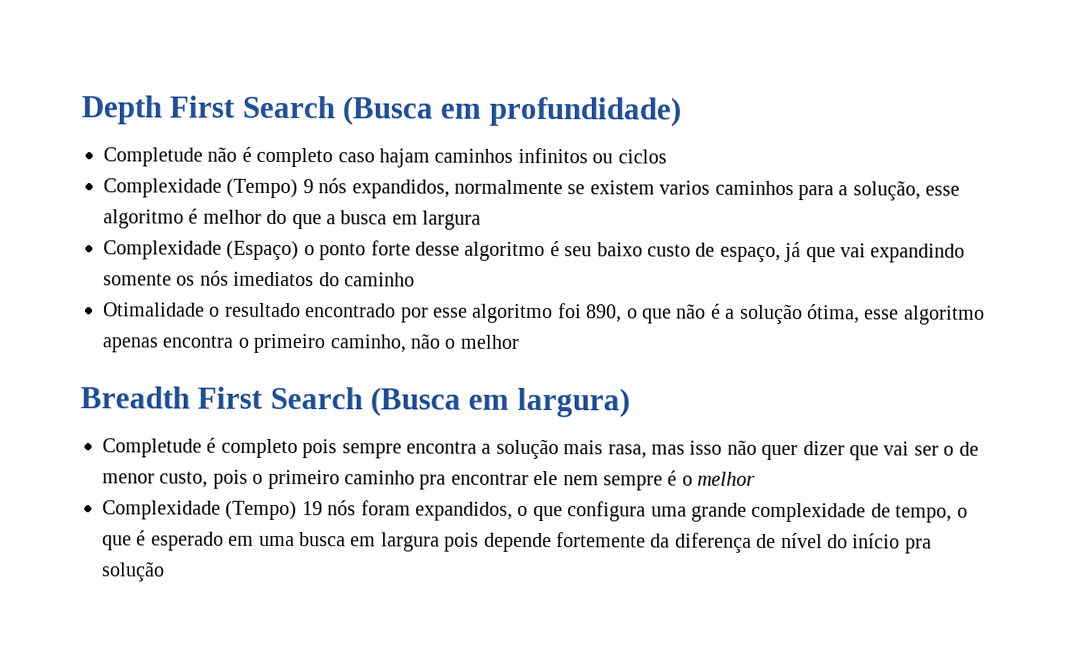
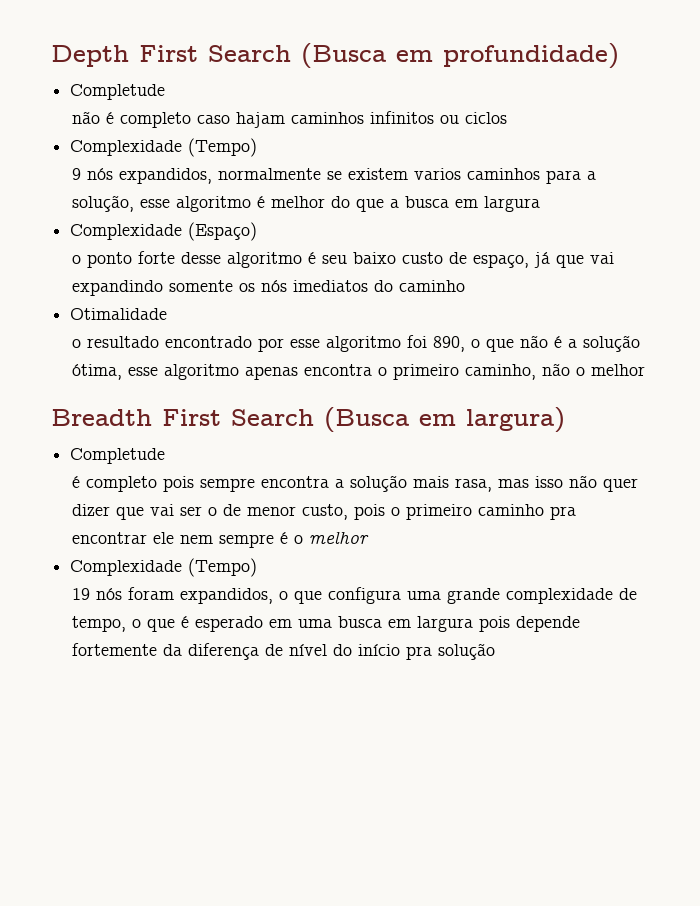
  Depth First Search (Busca em profundidade)
- Completude não é completo caso hajam caminhos infinitos ou ciclos
- Complexidade (Tempo) 9 nós expandidos, normalmente se existem varios caminhos para a solução, esse algoritmo é melhor do que a busca em largura
+ Completude
+ não é completo caso hajam caminhos infinitos ou ciclos
+ Complexidade (Tempo)
+ 9 nós expandidos, normalmente se existem varios caminhos para a solução, esse algoritmo é melhor do que a busca em largura
- Complexidade (Espaço) o ponto forte desse algoritmo é seu baixo custo de espaço, já que vai expandindo somente os nós imediatos do caminho
+ Complexidade (Espaço)
+ o ponto forte desse algoritmo é seu baixo custo de espaço, já que vai expandindo somente os nós imediatos do caminho
- Otimalidade o resultado encontrado por esse algoritmo foi 890, o que não é a solução ótima, esse algoritmo apenas encontra o primeiro caminho, não o melhor
+ Otimalidade
+ o resultado encontrado por esse algoritmo foi 890, o que não é a solução ótima, esse algoritmo apenas encontra o primeiro caminho, não o melhor
  Breadth First Search (Busca em largura)
- Completude é completo pois sempre encontra a solução mais rasa, mas isso não quer dizer que vai ser o de menor custo, pois o primeiro caminho pra encontrar ele nem sempre é o melhor
- Complexidade (Tempo) 19 nós foram expandidos, o que configura uma grande complexidade de tempo, o que é esperado em uma busca em largura pois depende fortemente da diferença de nível do início pra solução
+ Completude
+ é completo pois sempre encontra a solução mais rasa, mas isso não quer dizer que vai ser o de menor custo, pois o primeiro caminho pra encontrar ele nem sempre é o melhor
+ Complexidade (Tempo)
+ 19 nós foram expandidos, o que configura uma grande complexidade de tempo, o que é esperado em uma busca em largura pois depende fortemente da diferença de nível do início pra solução

